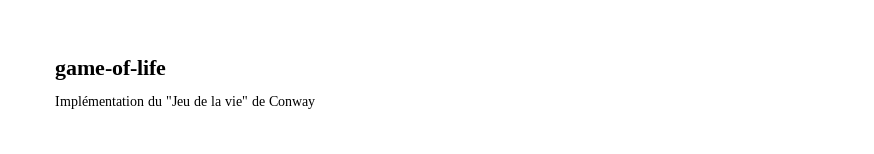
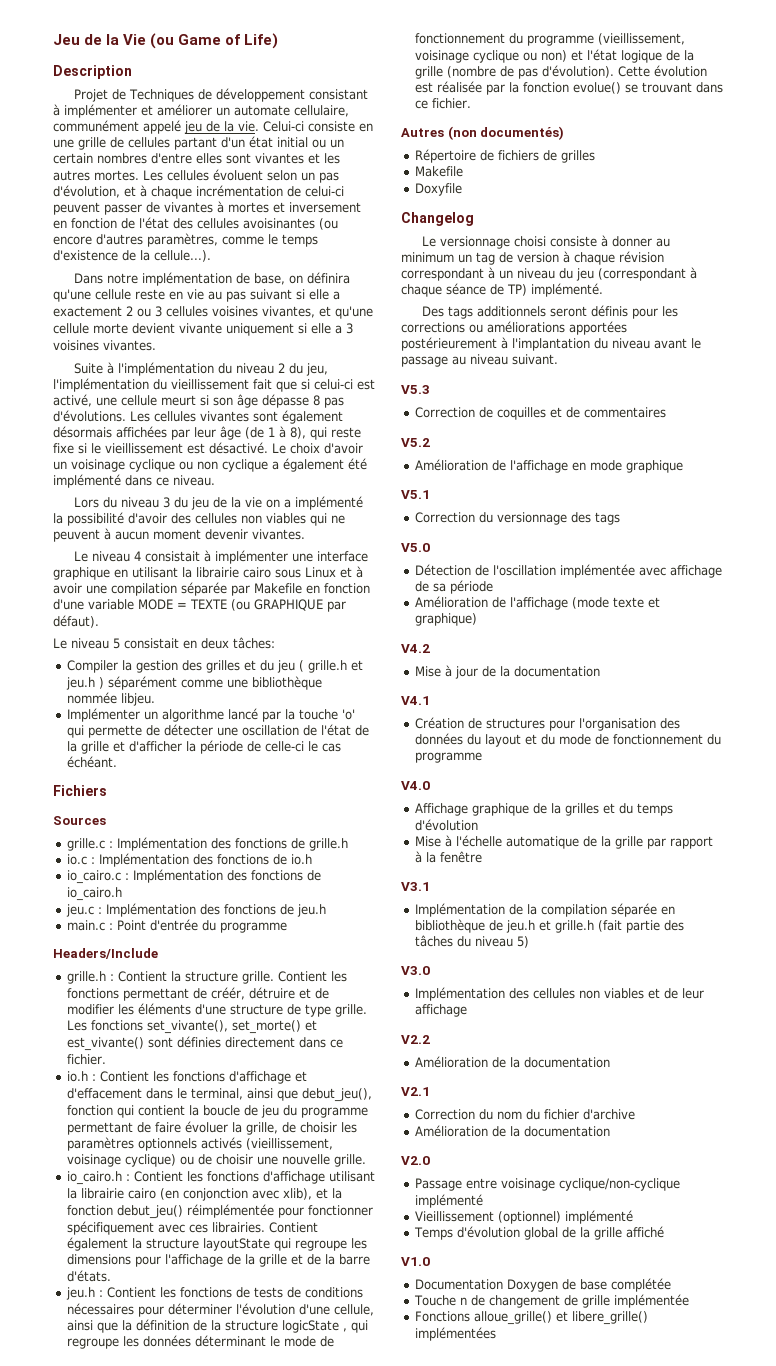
- game-of-life
- Implémentation du "Jeu de la vie" de Conway
+ Jeu de la Vie (ou Game of Life)
+ Description
+ Projet de Techniques de développement consistant à implémenter et améliorer un automate cellulaire, communément appelé jeu de la vie. Celui-ci consiste en une grille de cellules partant d'un état initial ou un certain nombres d'entre elles sont vivantes et les autres mortes. Les cellules évoluent selon un pas d'évolution, et à chaque incrémentation de celui-ci peuvent passer de vivantes à mortes et inversement en fonction de l'état des cellules avoisinantes (ou encore d'autres paramètres, comme le temps d'existence de la cellule...).
+ Dans notre implémentation de base, on définira qu'une cellule reste en vie au pas suivant si elle a exactement 2 ou 3 cellules voisines vivantes, et qu'une cellule morte devient vivante uniquement si elle a 3 voisines vivantes.
+ Suite à l'implémentation du niveau 2 du jeu, l'implémentation du vieillissement fait que si celui-ci est activé, une cellule meurt si son âge dépasse 8 pas d'évolutions. Les cellules vivantes sont également désormais affichées par leur âge (de 1 à 8), qui reste fixe si le vieillissement est désactivé. Le choix d'avoir un voisinage cyclique ou non cyclique a également été implémenté dans ce niveau.
+ Lors du niveau 3 du jeu de la vie on a implémenté la possibilité d'avoir des cellules non viables qui ne peuvent à aucun moment devenir vivantes.
+ Le niveau 4 consistait à implémenter une interface graphique en utilisant la librairie cairo sous Linux et à avoir une compilation séparée par Makefile en fonction d'une variable MODE = TEXTE (ou GRAPHIQUE par défaut).
+ Le niveau 5 consistait en deux tâches:
+ Compiler la gestion des grilles et du jeu ( grille.h et jeu.h ) séparément comme une bibliothèque nommée libjeu.
+ Implémenter un algorithme lancé par la touche 'o' qui permette de détecter une oscillation de l'état de la grille et d'afficher la période de celle-ci le cas échéant.
+ Fichiers
+ Sources
+ grille.c : Implémentation des fonctions de grille.h
+ io.c : Implémentation des fonctions de io.h
+ io_cairo.c : Implémentation des fonctions de io_cairo.h
+ jeu.c : Implémentation des fonctions de jeu.h
+ main.c : Point d'entrée du programme
+ Headers/Include
+ grille.h : Contient la structure grille. Contient les fonctions permettant de créér, détruire et de modifier les éléments d'une structure de type grille. Les fonctions set_vivante(), set_morte() et est_vivante() sont définies directement dans ce fichier.
+ io.h : Contient les fonctions d'affichage et d'effacement dans le terminal, ainsi que debut_jeu(), fonction qui contient la boucle de jeu du programme permettant de faire évoluer la grille, de choisir les paramètres optionnels activés (vieillissement, voisinage cyclique) ou de choisir une nouvelle grille.
+ io_cairo.h : Contient les fonctions d'affichage utilisant la librairie cairo (en conjonction avec xlib), et la fonction debut_jeu() réimplémentée pour fonctionner spécifiquement avec ces librairies. Contient également la structure layoutState qui regroupe les dimensions pour l'affichage de la grille et de la barre d'états.
+ jeu.h : Contient les fonctions de tests de conditions nécessaires pour déterminer l'évolution d'une cellule, ainsi que la définition de la structure logicState , qui regroupe les données déterminant le mode de fonctionnement du programme (vieillissement, voisinage cyclique ou non) et l'état logique de la grille (nombre de pas d'évolution). Cette évolution est réalisée par la fonction evolue() se trouvant dans ce fichier.
+ Autres (non documentés)
+ Répertoire de fichiers de grilles
+ Makefile
+ Doxyfile
+ Changelog
+ Le versionnage choisi consiste à donner au minimum un tag de version à chaque révision correspondant à un niveau du jeu (correspondant à chaque séance de TP) implémenté.
+ Des tags additionnels seront définis pour les corrections ou améliorations apportées postérieurement à l'implantation du niveau avant le passage au niveau suivant.
+ V5.3
+ Correction de coquilles et de commentaires
+ V5.2
+ Amélioration de l'affichage en mode graphique
+ V5.1
+ Correction du versionnage des tags
+ V5.0
+ Détection de l'oscillation implémentée avec affichage de sa période
+ Amélioration de l'affichage (mode texte et graphique)
+ V4.2
+ Mise à jour de la documentation
+ V4.1
+ Création de structures pour l'organisation des données du layout et du mode de fonctionnement du programme
+ V4.0
+ Affichage graphique de la grilles et du temps d'évolution
+ Mise à l'échelle automatique de la grille par rapport à la fenêtre
+ V3.1
+ Implémentation de la compilation séparée en bibliothèque de jeu.h et grille.h (fait partie des tâches du niveau 5)
+ V3.0
+ Implémentation des cellules non viables et de leur affichage
+ V2.2
+ Amélioration de la documentation
+ V2.1
+ Correction du nom du fichier d'archive
+ Amélioration de la documentation
+ V2.0
+ Passage entre voisinage cyclique/non-cyclique implémenté
+ Vieillissement (optionnel) implémenté
+ Temps d'évolution global de la grille affiché
+ V1.0
+ Documentation Doxygen de base complétée
+ Touche n de changement de grille implémentée
+ Fonctions alloue_grille() et libere_grille() implémentées

